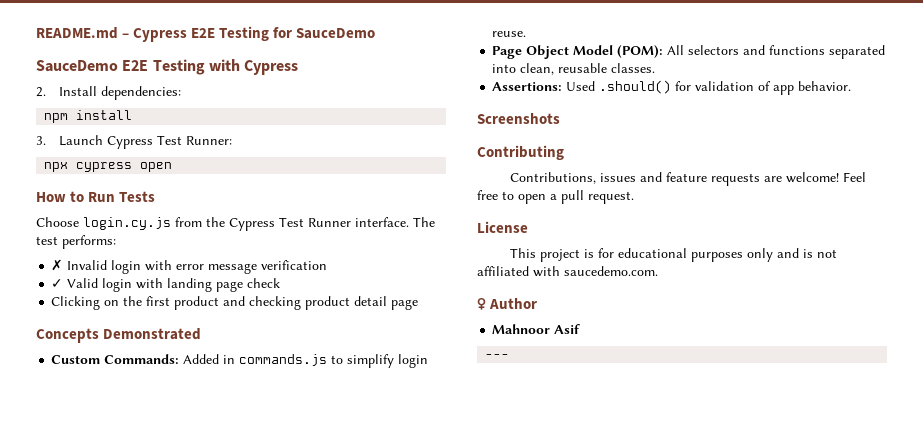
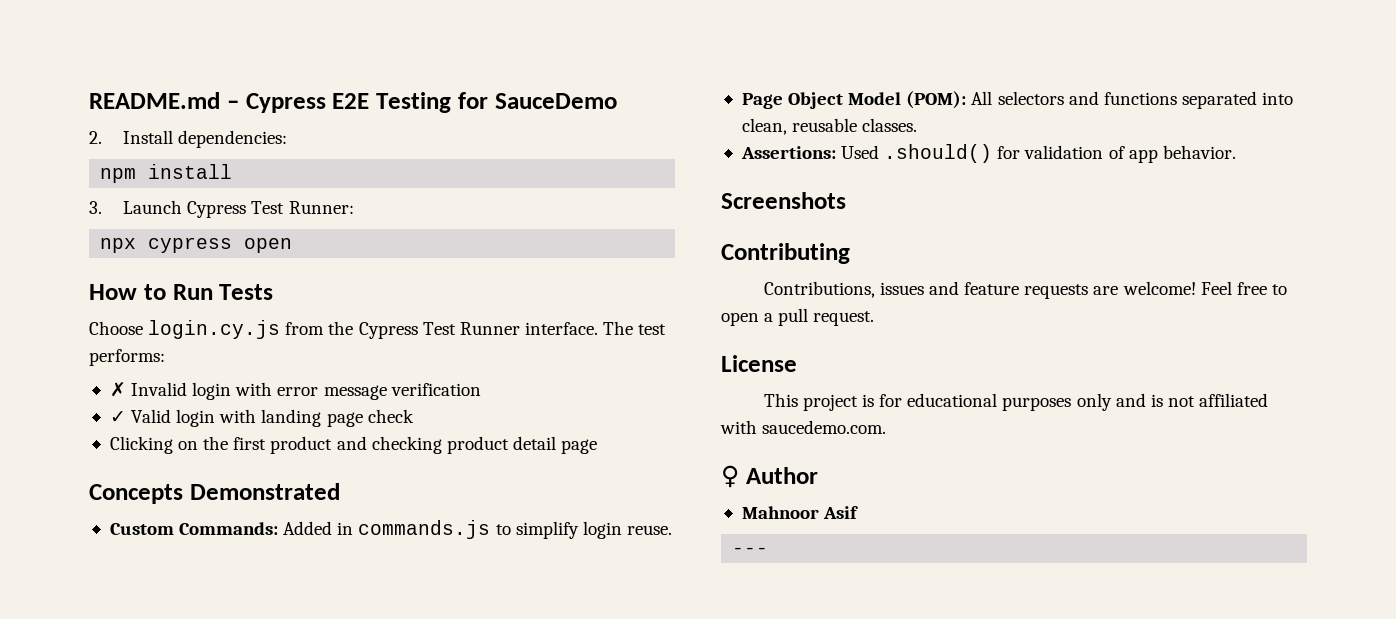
- SauceDemo E2E Testing with Cypress

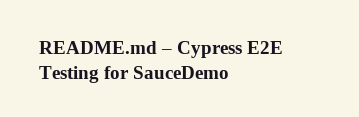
- 2. Install dependencies:
- npm install
- 3. Launch Cypress Test Runner:
- npx cypress open
- How to Run Tests
- Choose login.cy.js from the Cypress Test Runner interface. The test performs:
- ✗ Invalid login with error message verification
- ✓ Valid login with landing page check
- Clicking on the first product and checking product detail page
- Concepts Demonstrated
- Custom Commands: Added in commands.js to simplify login reuse.
- Page Object Model (POM): All selectors and functions separated into clean, reusable classes.
- Assertions: Used .should() for validation of app behavior.
- Screenshots
- Contributing
- Contributions, issues and feature requests are welcome! Feel free to open a pull request.
- License
- This project is for educational purposes only and is not affiliated with saucedemo.com.
- ♀ Author
- Mahnoor Asif
- ---

